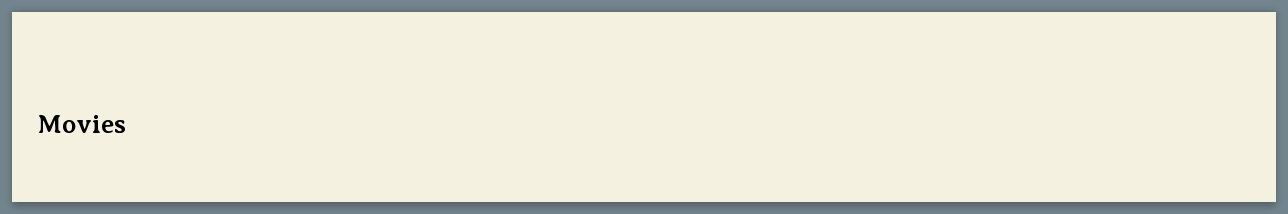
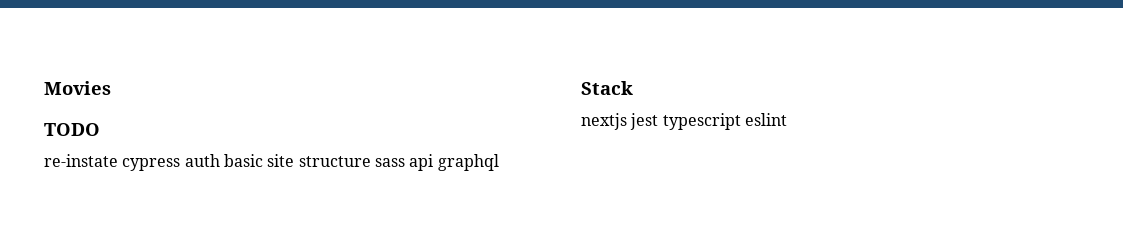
+ TODO
+ re-instate cypress auth basic site structure sass api graphql
+ Stack
+ nextjs jest typescript eslint

